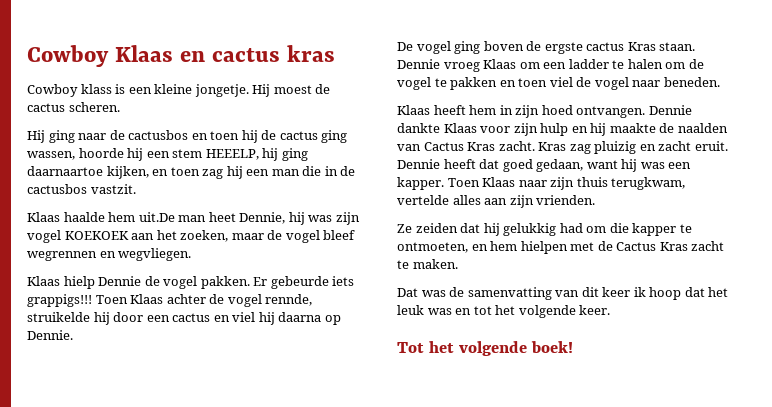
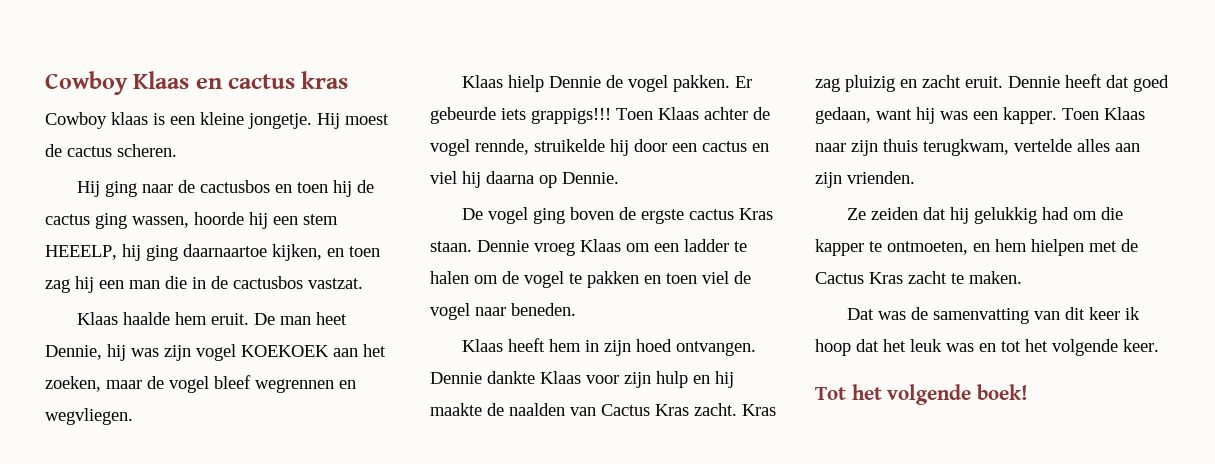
- Cowboy klass is een kleine jongetje.
+ Cowboy klaas is een kleine jongetje.
- Hij ging naar de cactusbos en toen hij de cactus ging wassen, hoorde hij een stem HEEELP, hij ging daarnaartoe kijken, en toen zag hij een man die in de cactusbos vastzit.
+ Hij ging naar de cactusbos en toen hij de cactus ging wassen, hoorde hij een stem HEEELP, hij ging daarnaartoe kijken, en toen zag hij een man die in de cactusbos vastzat.
- Klaas haalde hem uit.De man heet Dennie, hij was zijn vogel KOEKOEK aan het zoeken, maar de vogel bleef wegrennen en wegvliegen.
+ Klaas haalde hem eruit. De man heet Dennie, hij was zijn vogel KOEKOEK aan het zoeken, maar de vogel bleef wegrennen en wegvliegen.

